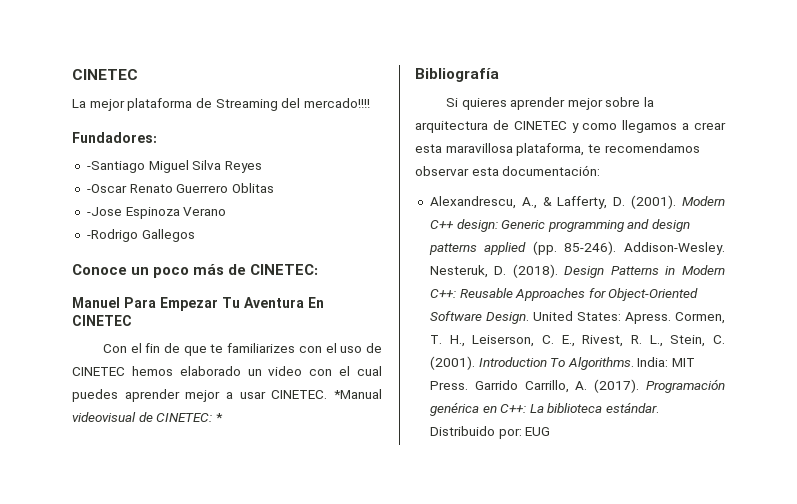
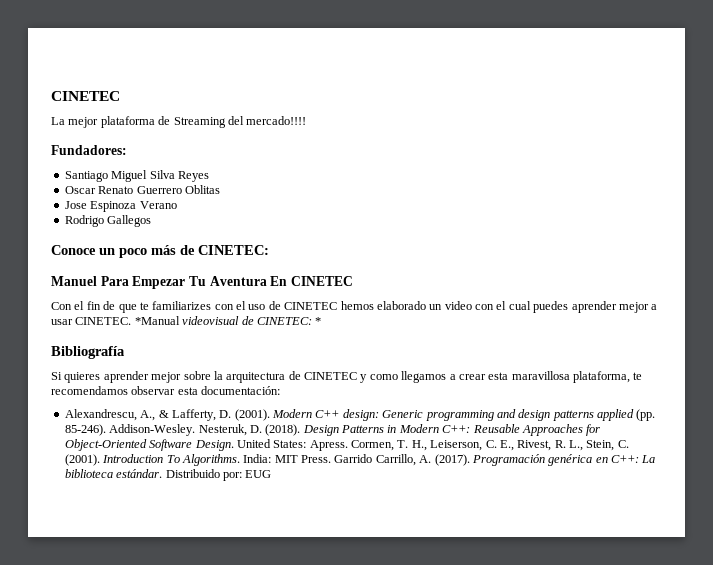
- -Santiago Miguel Silva Reyes
+ Santiago Miguel Silva Reyes
- -Oscar Renato Guerrero Oblitas
+ Oscar Renato Guerrero Oblitas
- -Jose Espinoza Verano
+ Jose Espinoza Verano
- -Rodrigo Gallegos
+ Rodrigo Gallegos

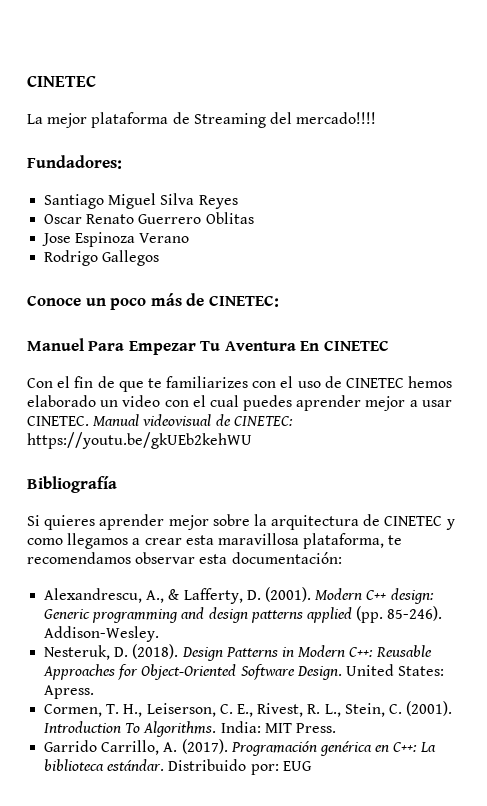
- *Manual videovisual de CINETEC: *
+ Manual videovisual de CINETEC: https://youtu.be/gkUEb2kehWU
- Addison-Wesley. Nesteruk, D. (2018).
+ Addison-Wesley.
+ Nesteruk, D. (2018).
- United States: Apress. Cormen, T. H., Leiserson, C. E., Rivest, R. L., Stein, C. (2001).
+ United States: Apress.
+ Cormen, T. H., Leiserson, C. E., Rivest, R. L., Stein, C. (2001).
- India: MIT Press. Garrido Carrillo, A. (2017).
+ India: MIT Press.
+ Garrido Carrillo, A. (2017).

